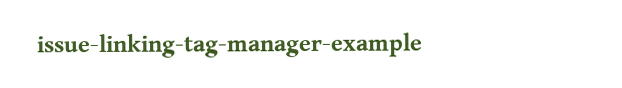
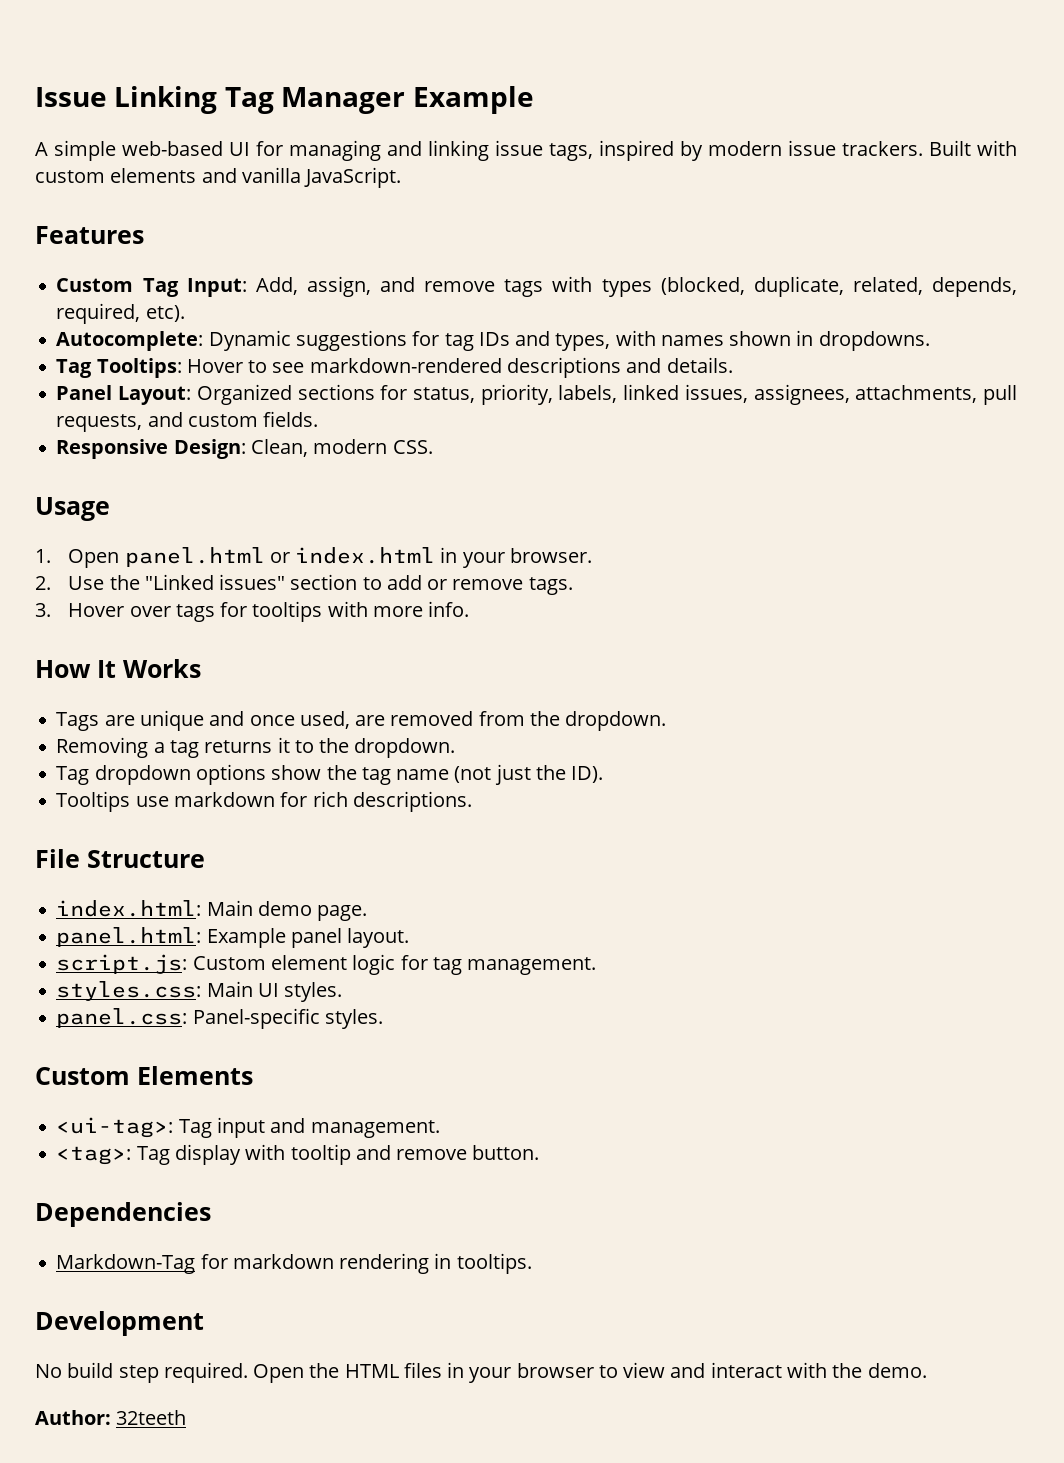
- issue-linking-tag-manager-example
+ Issue Linking Tag Manager Example
+ A simple web-based UI for managing and linking issue tags, inspired by modern issue trackers. Built with custom elements and vanilla JavaScript.
+ Features
+ Custom Tag Input: Add, assign, and remove tags with types (blocked, duplicate, related, depends, required, etc).
+ Autocomplete: Dynamic suggestions for tag IDs and types, with names shown in dropdowns.
+ Tag Tooltips: Hover to see markdown-rendered descriptions and details.
+ Panel Layout: Organized sections for status, priority, labels, linked issues, assignees, attachments, pull requests, and custom fields.
+ Responsive Design: Clean, modern CSS.
+ Usage
+ 1. Open panel.html or index.html in your browser.
+ 2. Use the "Linked issues" section to add or remove tags.
+ 3. Hover over tags for tooltips with more info.
+ How It Works
+ Tags are unique and once used, are removed from the dropdown.
+ Removing a tag returns it to the dropdown.
+ Tag dropdown options show the tag name (not just the ID).
+ Tooltips use markdown for rich descriptions.
+ File Structure
+ index.html: Main demo page.
+ panel.html: Example panel layout.
+ script.js: Custom element logic for tag management.
+ styles.css: Main UI styles.
+ panel.css: Panel-specific styles.
+ Custom Elements
+ <ui-tag>: Tag input and management.
+ <tag>: Tag display with tooltip and remove button.
+ Dependencies
+ Markdown-Tag for markdown rendering in tooltips.
+ Development
+ No build step required. Open the HTML files in your browser to view and interact with the demo.
+ Author: 32teeth

